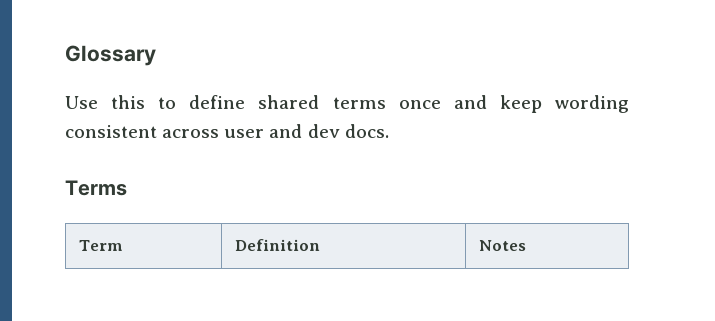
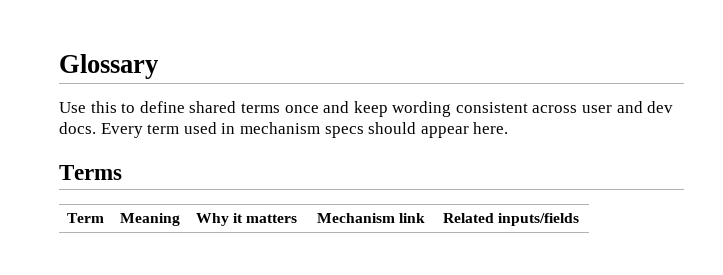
- Use this to define shared terms once and keep wording consistent across user and dev docs.
+ Use this to define shared terms once and keep wording consistent across user and dev docs. Every term used in mechanism specs should appear here.
  Terms
- Term | Definition | Notes
+ Term | Meaning | Why it matters | Mechanism link | Related inputs/fields

